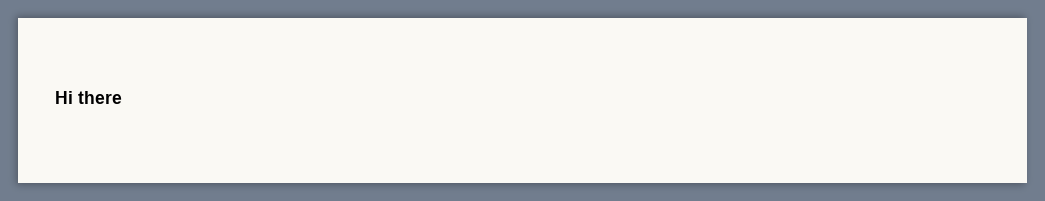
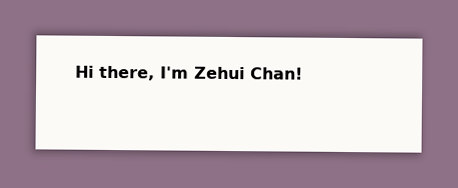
- Hi there
+ Hi there, I'm Zehui Chan!

